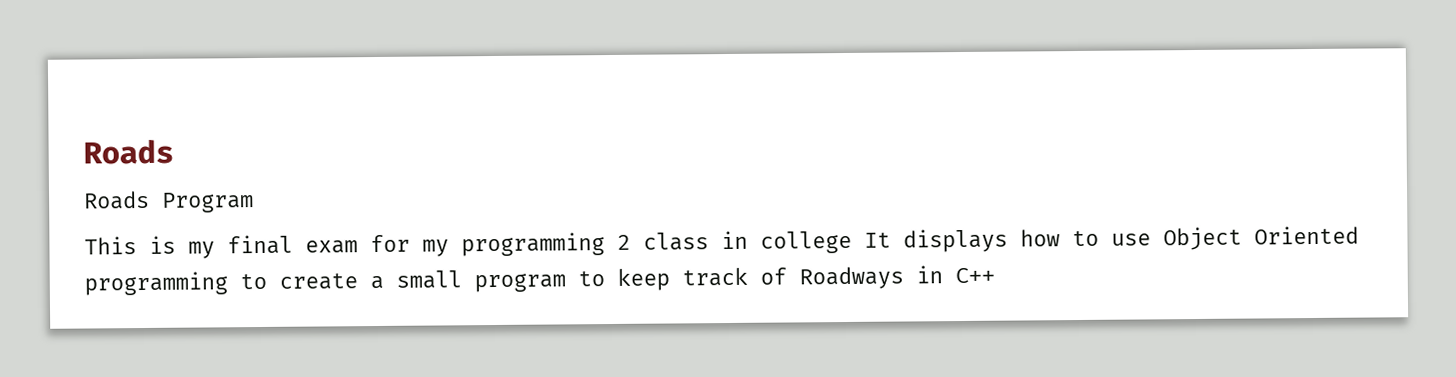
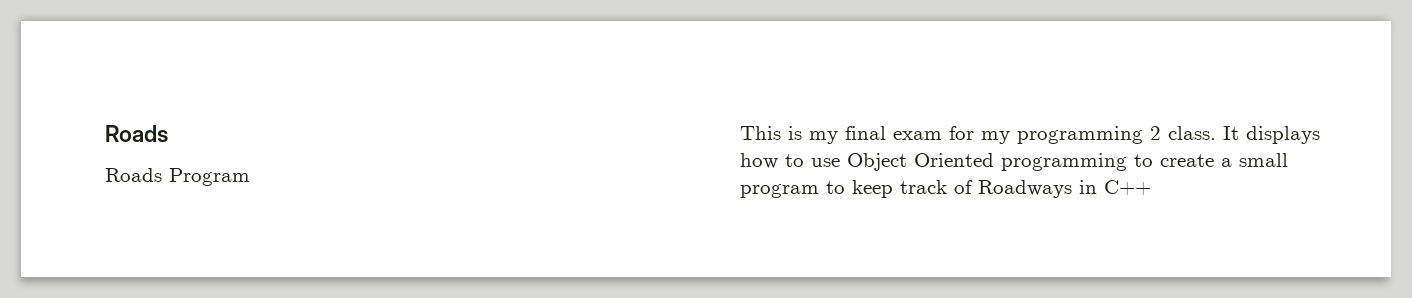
- This is my final exam for my programming 2 class in college It displays how to use Object Oriented programming to create a small program to keep track of Roadways in C++
+ This is my final exam for my programming 2 class. It displays how to use Object Oriented programming to create a small program to keep track of Roadways in C++

